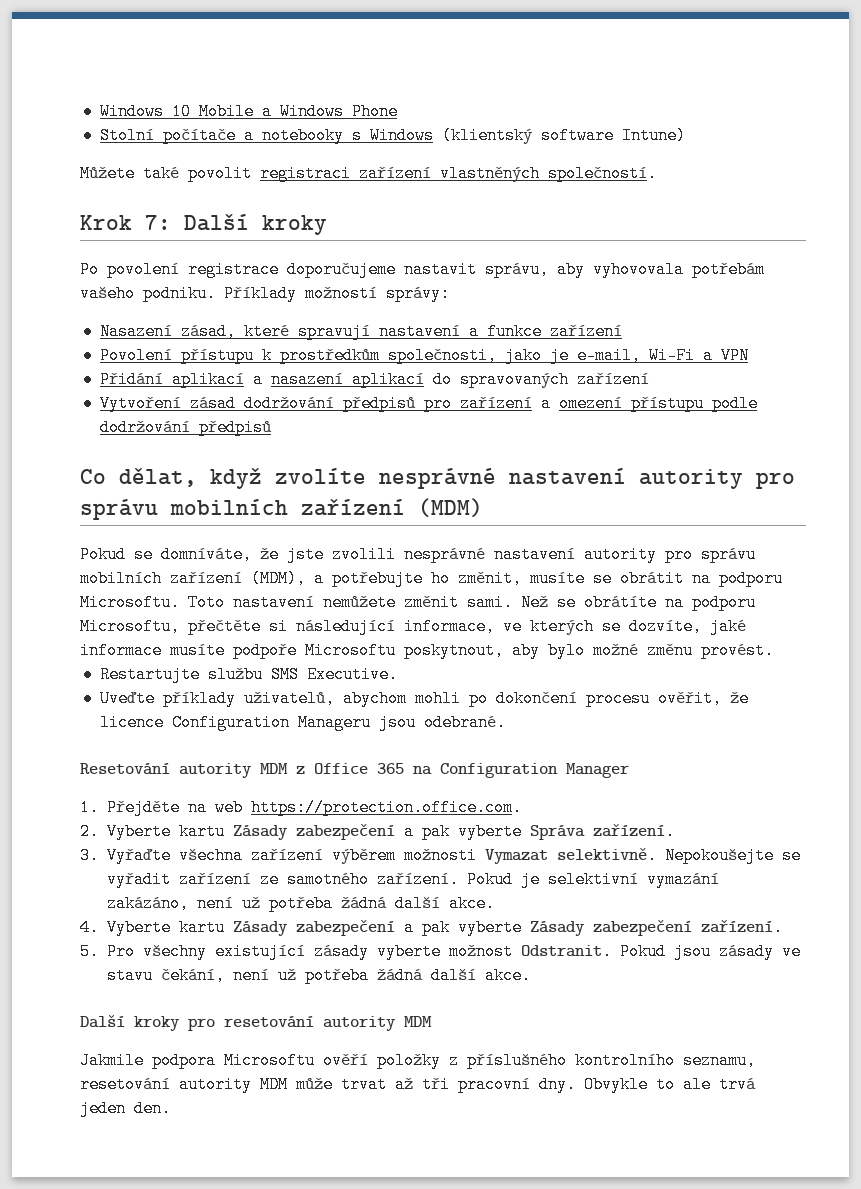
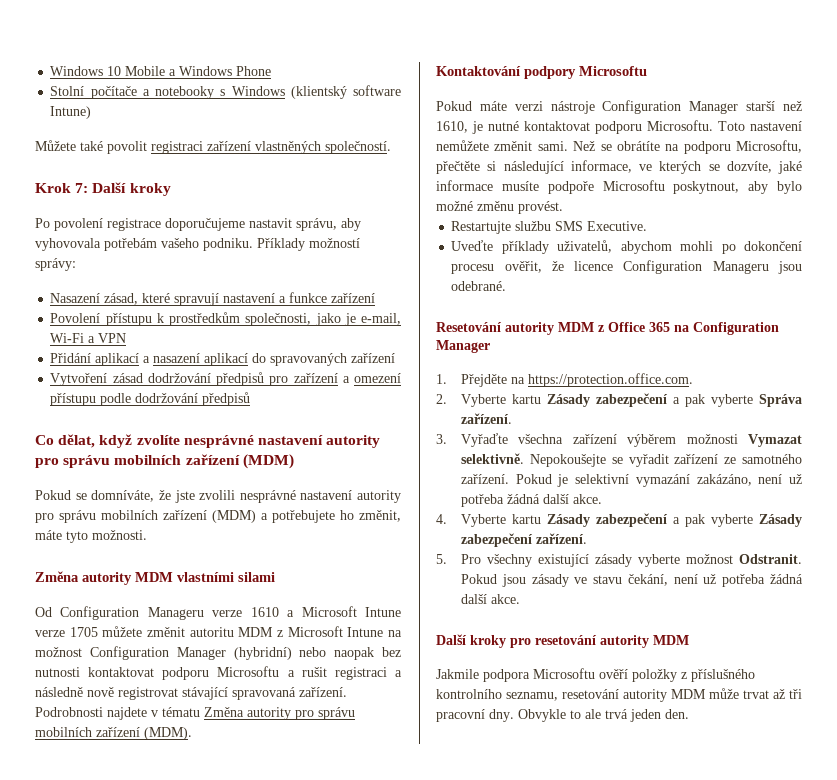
- Pokud se domníváte, že jste zvolili nesprávné nastavení autority pro správu mobilních zařízení (MDM), a potřebujte ho změnit, musíte se obrátit na podporu Microsoftu.
+ Pokud se domníváte, že jste zvolili nesprávné nastavení autority pro správu mobilních zařízení (MDM) a potřebujete ho změnit, máte tyto možnosti.
+ Změna autority MDM vlastními silami
+ Od Configuration Manageru verze 1610 a Microsoft Intune verze 1705 můžete změnit autoritu MDM z Microsoft Intune na možnost Configuration Manager (hybridní) nebo naopak bez nutnosti kontaktovat podporu Microsoftu a rušit registraci a následně nově registrovat stávající spravovaná zařízení. Podrobnosti najdete v tématu Změna autority pro správu mobilních zařízení (MDM).
+ Kontaktování podpory Microsoftu
+ Pokud máte verzi nástroje Configuration Manager starší než 1610, je nutné kontaktovat podporu Microsoftu.
- 1. Přejděte na web https://protection.office.com.
+ 1. Přejděte na https://protection.office.com.

